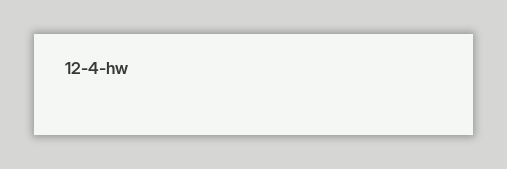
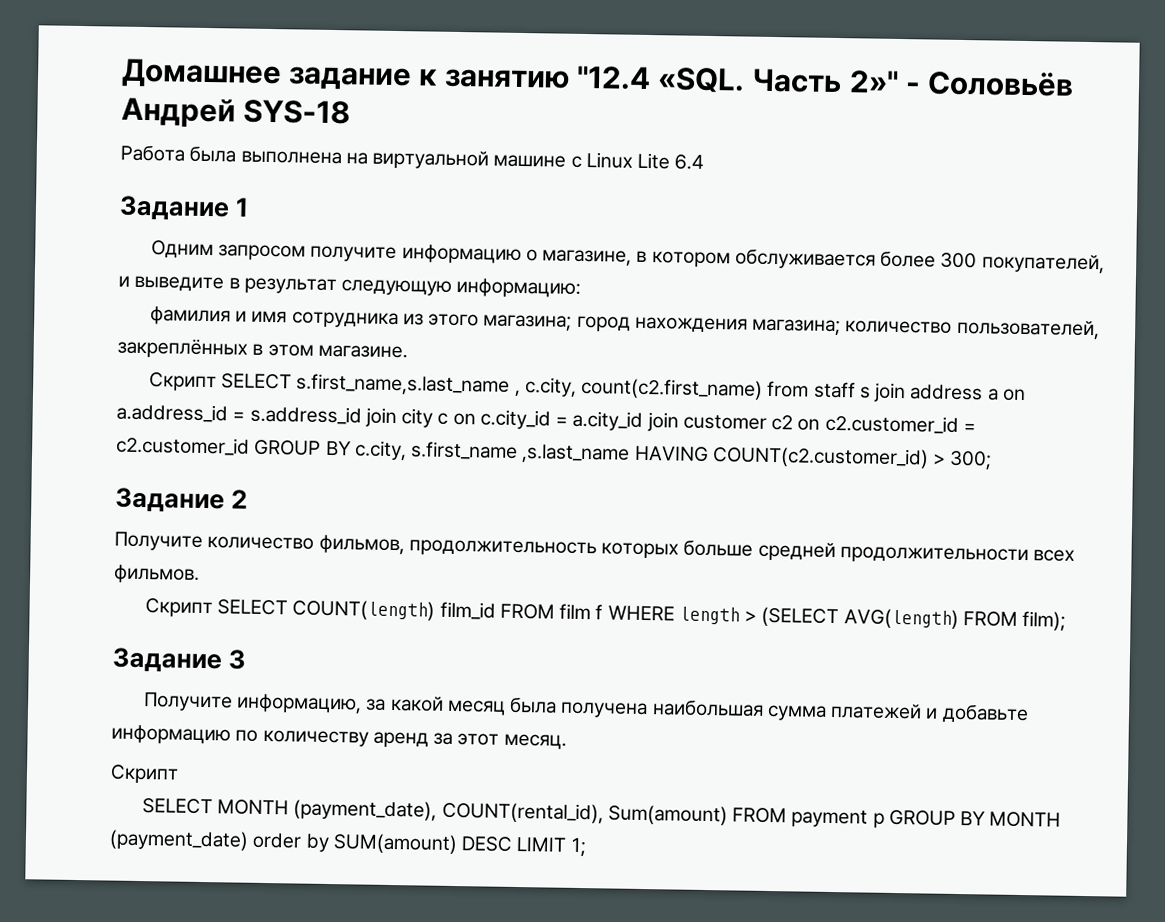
- 12-4-hw
+ Домашнее задание к занятию "12.4 «SQL. Часть 2»" - Соловьёв Андрей SYS-18
+ Работа была выполнена на виртуальной машине с Linux Lite 6.4
+ Задание 1
+ Одним запросом получите информацию о магазине, в котором обслуживается более 300 покупателей, и выведите в результат следующую информацию:
+ фамилия и имя сотрудника из этого магазина; город нахождения магазина; количество пользователей, закреплённых в этом магазине.
+ Скрипт SELECT s.first_name,s.last_name , c.city, count(c2.first_name) from staff s join address a on a.address_id = s.address_id join city c on c.city_id = a.city_id join customer c2 on c2.customer_id = c2.customer_id GROUP BY c.city, s.first_name ,s.last_name HAVING COUNT(c2.customer_id) > 300;
+ Задание 2
+ Получите количество фильмов, продолжительность которых больше средней продолжительности всех фильмов.
+ Скрипт SELECT COUNT(length) film_id FROM film f WHERE length > (SELECT AVG(length) FROM film);
+ Задание 3
+ Получите информацию, за какой месяц была получена наибольшая сумма платежей и добавьте информацию по количеству аренд за этот месяц.
+ Скрипт
+ SELECT MONTH (payment_date), COUNT(rental_id), Sum(amount) FROM payment p GROUP BY MONTH (payment_date) order by SUM(amount) DESC LIMIT 1;

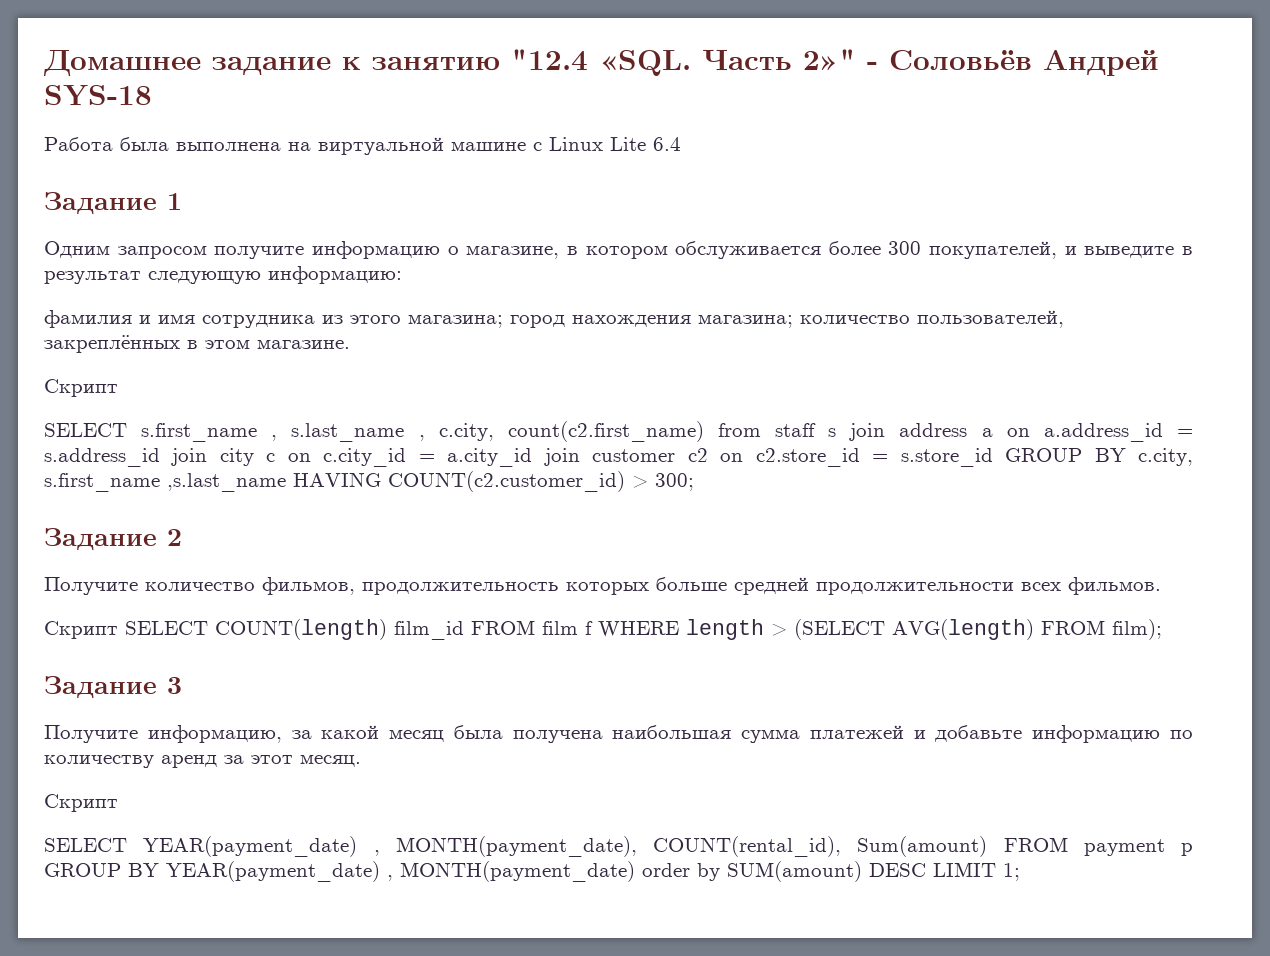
  фамилия и имя сотрудника из этого магазина; город нахождения магазина; количество пользователей, закреплённых в этом магазине.
- Скрипт SELECT s.first_name,s.last_name , c.city, count(c2.first_name) from staff s join address a on a.address_id = s.address_id join city c on c.city_id = a.city_id join customer c2 on c2.customer_id = c2.customer_id GROUP BY c.city, s.first_name ,s.last_name HAVING COUNT(c2.customer_id) > 300;
+ Скрипт
+ SELECT s.first_name , s.last_name , c.city, count(c2.first_name) from staff s join address a on a.address_id = s.address_id join city c on c.city_id = a.city_id join customer c2 on c2.store_id = s.store_id GROUP BY c.city, s.first_name ,s.last_name HAVING COUNT(c2.customer_id) > 300;
- SELECT MONTH (payment_date), COUNT(rental_id), Sum(amount) FROM payment p GROUP BY MONTH (payment_date) order by SUM(amount) DESC LIMIT 1;
+ SELECT YEAR(payment_date) , MONTH(payment_date), COUNT(rental_id), Sum(amount) FROM payment p GROUP BY YEAR(payment_date) , MONTH(payment_date) order by SUM(amount) DESC LIMIT 1;

